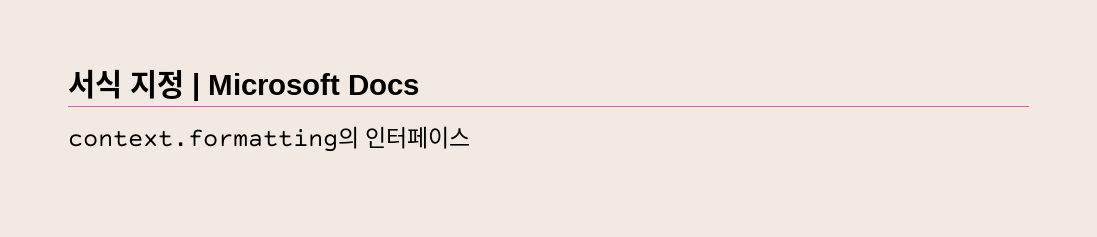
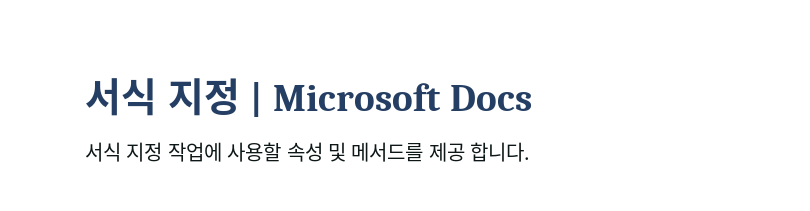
- context.formatting의 인터페이스
+ 서식 지정 작업에 사용할 속성 및 메서드를 제공 합니다.

